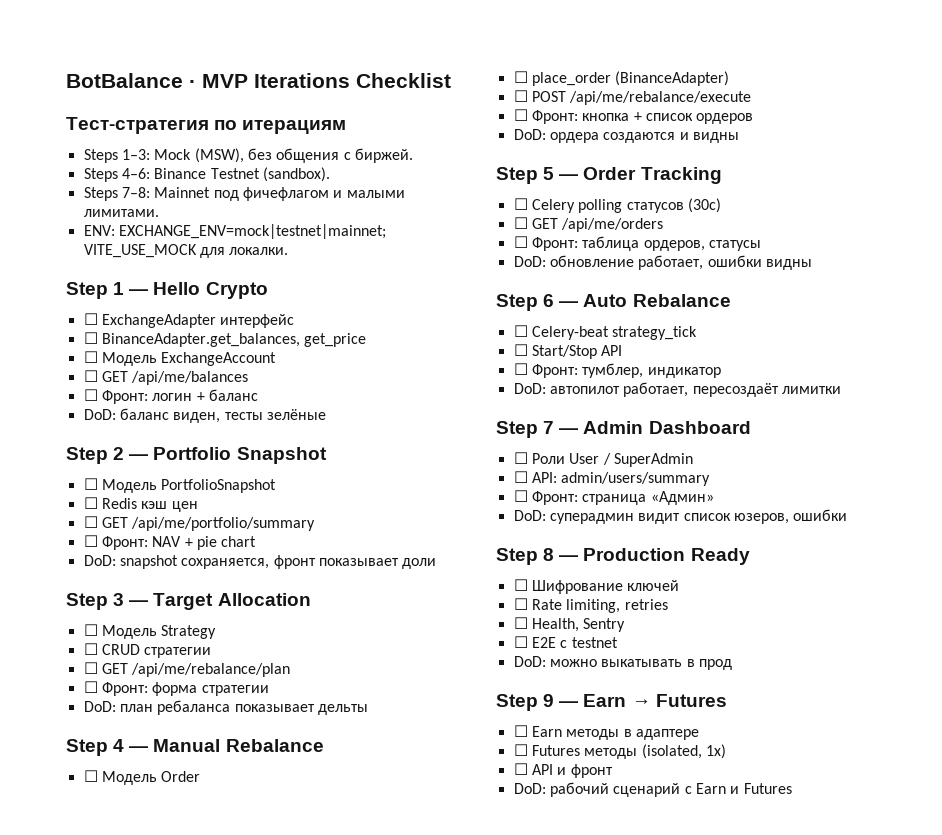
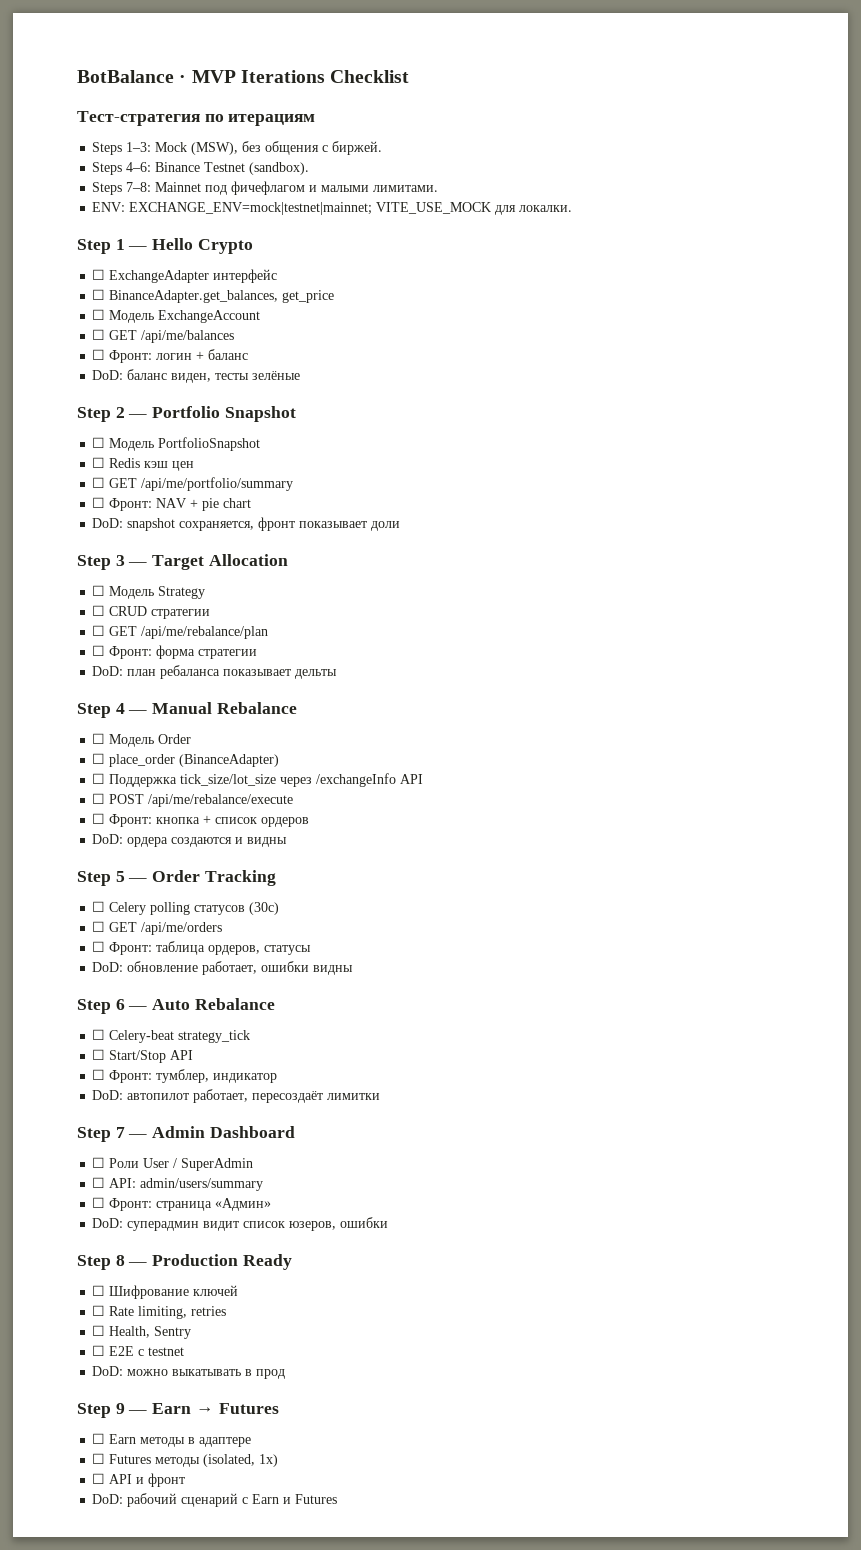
+ ☐ Поддержка tick_size/lot_size через /exchangeInfo API

